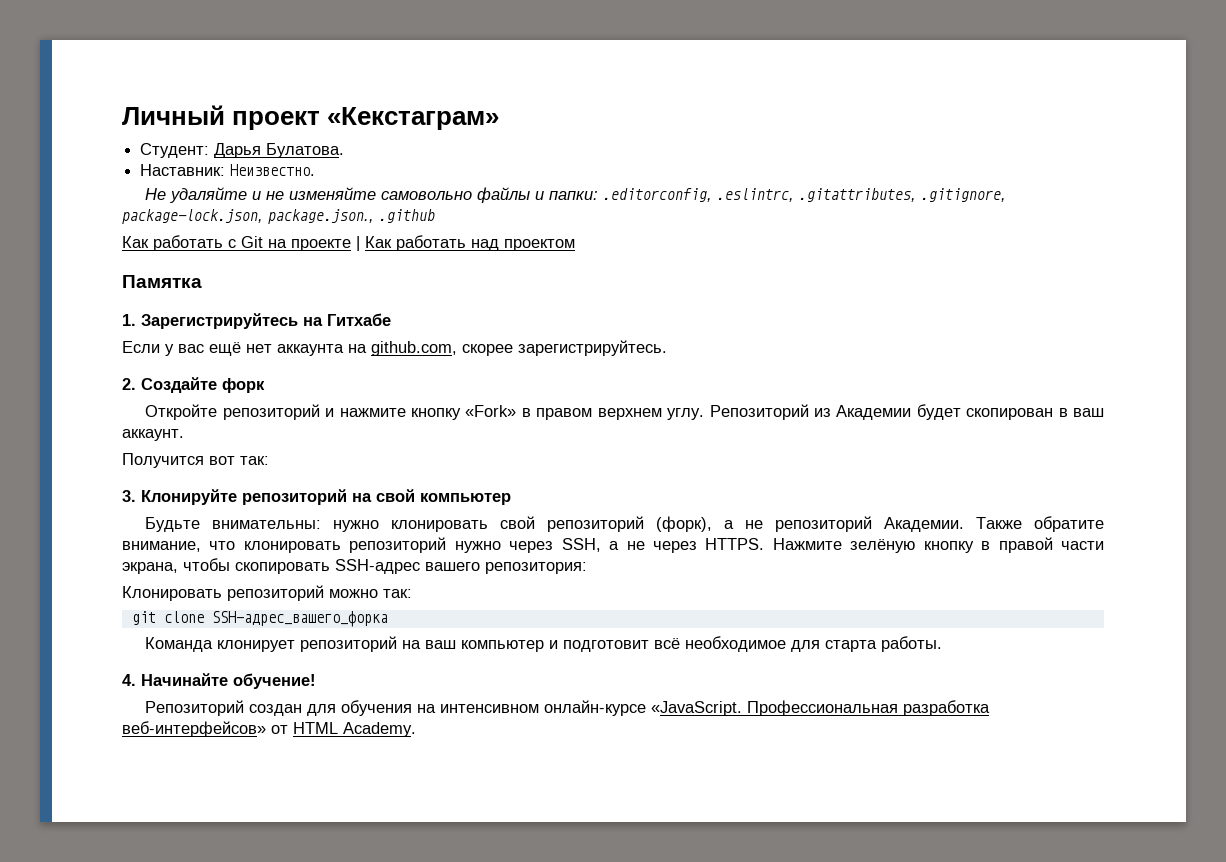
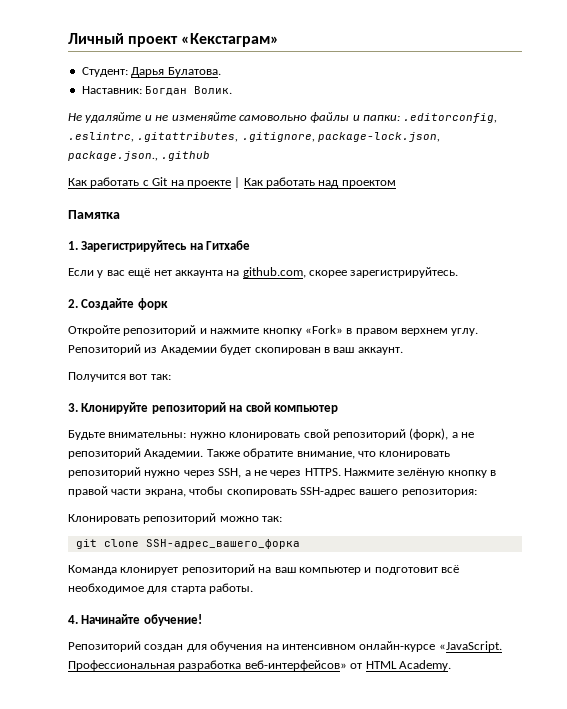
- Наставник: Неизвестно.
+ Наставник: Богдан Волик.

